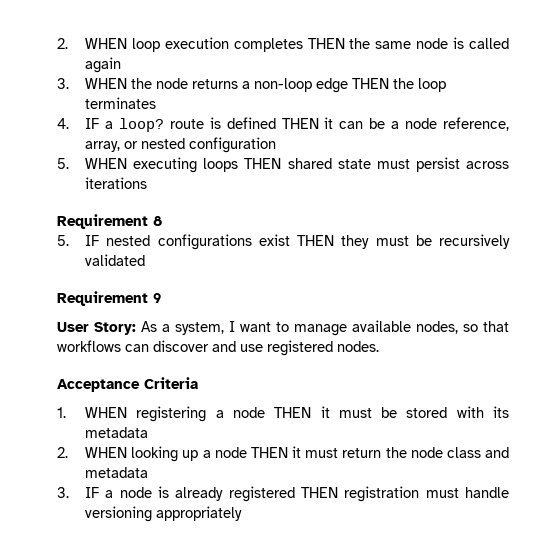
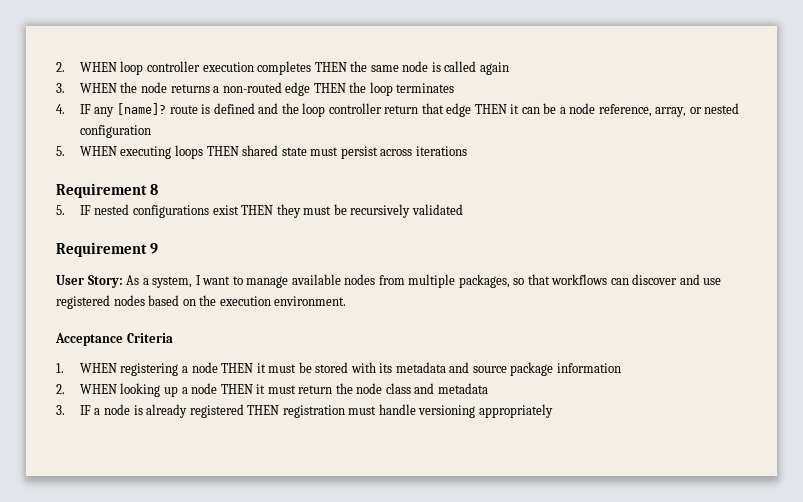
- 2. WHEN loop execution completes THEN the same node is called again
+ 2. WHEN loop controller execution completes THEN the same node is called again
- 3. WHEN the node returns a non-loop edge THEN the loop terminates
+ 3. WHEN the node returns a non-routed edge THEN the loop terminates
- 4. IF a loop? route is defined THEN it can be a node reference, array, or nested configuration
+ 4. IF any [name]? route is defined and the loop controller return that edge THEN it can be a node reference, array, or nested configuration
- User Story: As a system, I want to manage available nodes, so that workflows can discover and use registered nodes.
+ User Story: As a system, I want to manage available nodes from multiple packages, so that workflows can discover and use registered nodes based on the execution environment.
- 1. WHEN registering a node THEN it must be stored with its metadata
+ 1. WHEN registering a node THEN it must be stored with its metadata and source package information

